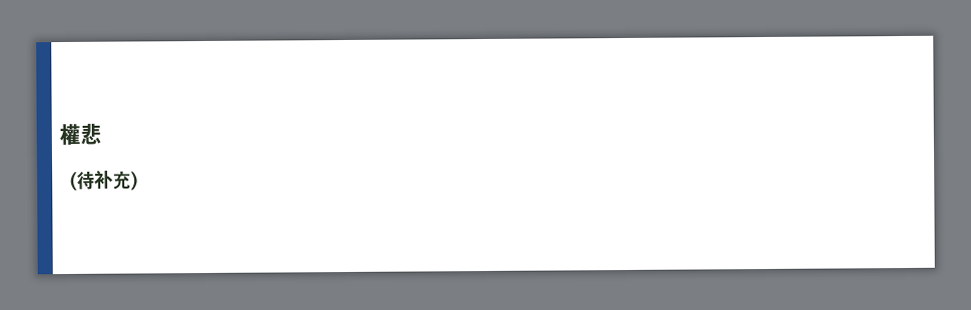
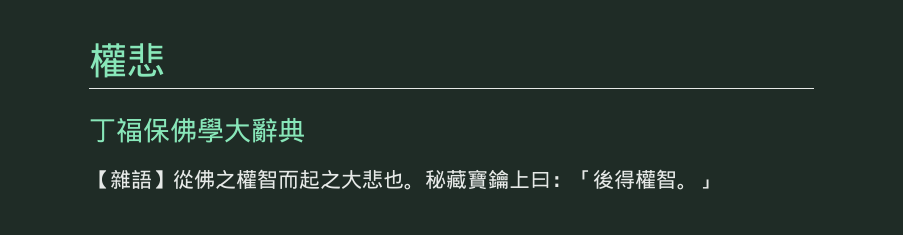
- （待补充）
+ 丁福保佛學大辭典
+ 【雜語】從佛之權智而起之大悲也。秘藏寶鑰上曰：「後得權智。」

